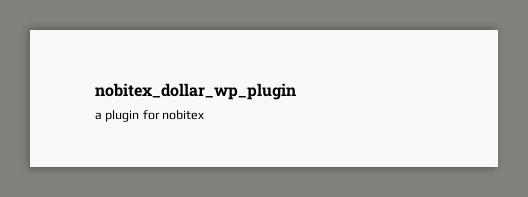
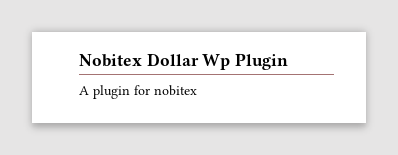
- nobitex_dollar_wp_plugin
- a plugin for nobitex
+ Nobitex Dollar Wp Plugin
+ A plugin for nobitex

